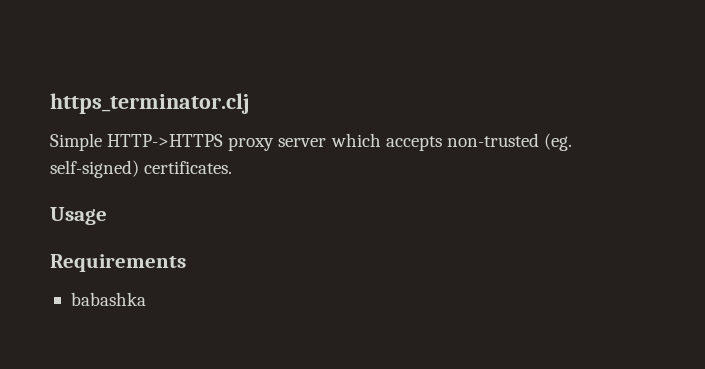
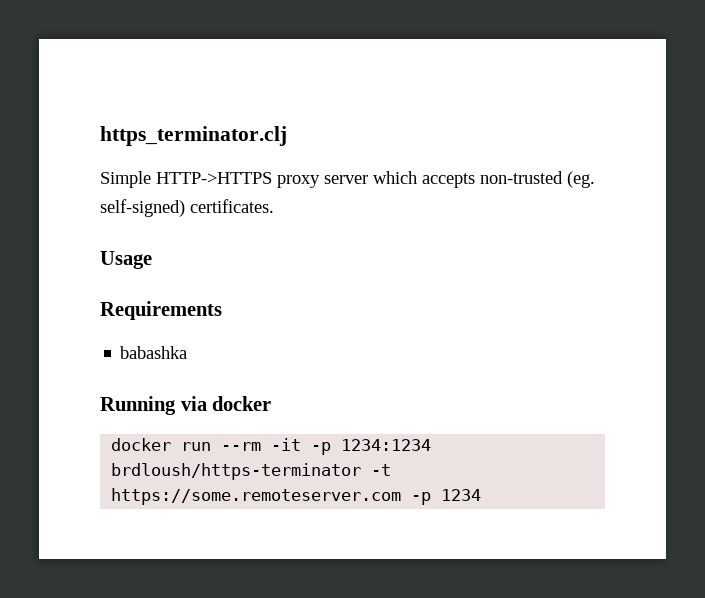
+ Running via docker
+ docker run --rm -it -p 1234:1234 brdloush/https-terminator -t https://some.remoteserver.com -p 1234

